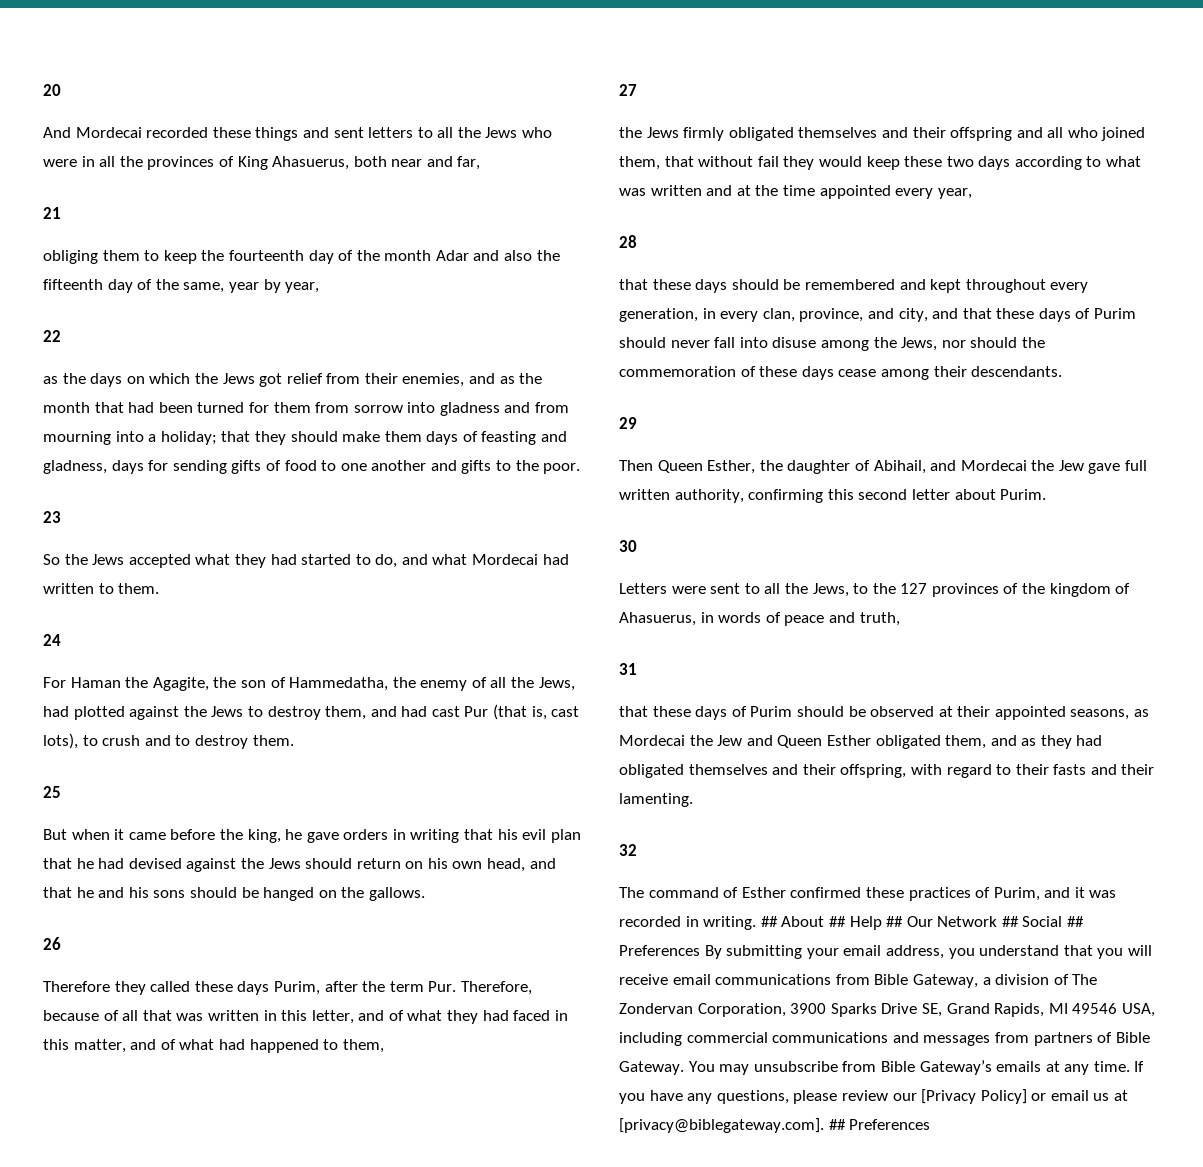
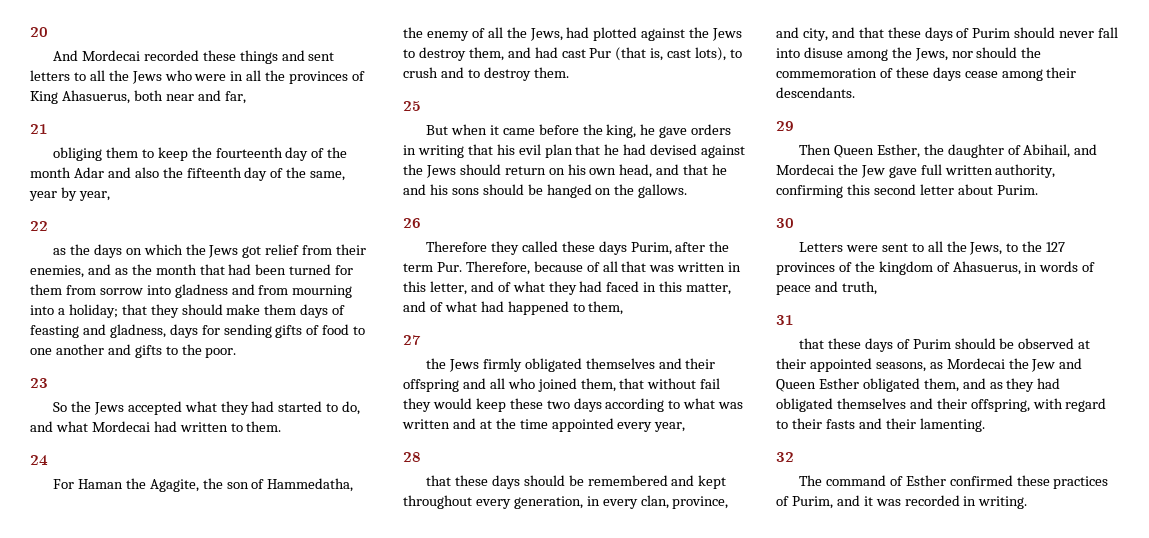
- ## About ## Help ## Our Network ## Social ## Preferences By submitting your email address, you understand that you will receive email communications from Bible Gateway, a division of The Zondervan Corporation, 3900 Sparks Drive SE, Grand Rapids, MI 49546 USA, including commercial communications and messages from partners of Bible Gateway. You may unsubscribe from Bible Gateway’s emails at any time. If you have any questions, please review our [Privacy Policy] or email us at [privacy@biblegateway.com]. ## Preferences

